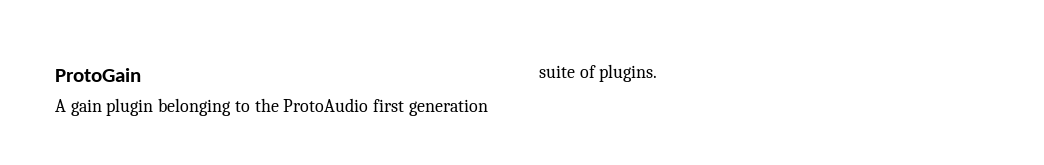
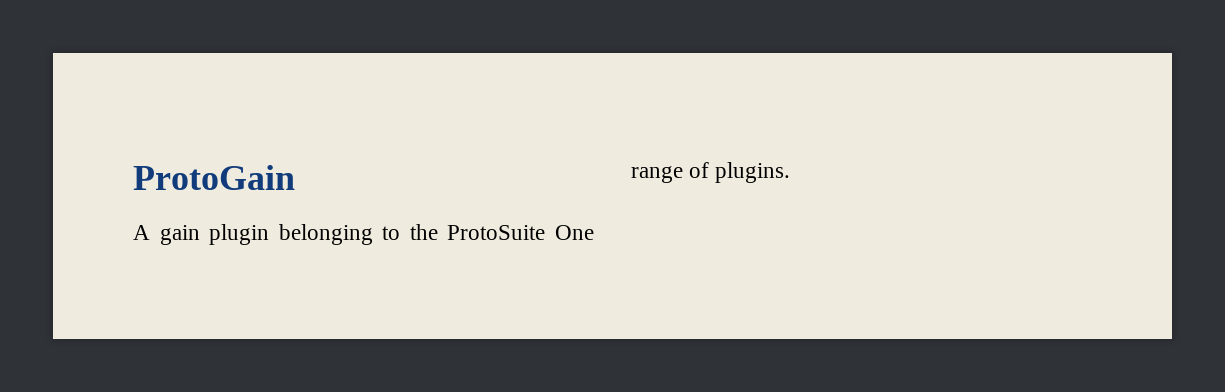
- A gain plugin belonging to the ProtoAudio first generation suite of plugins.
+ A gain plugin belonging to the ProtoSuite One range of plugins.

